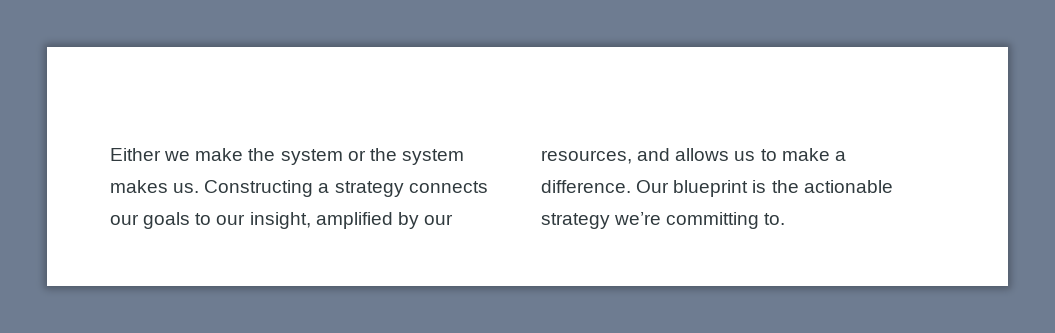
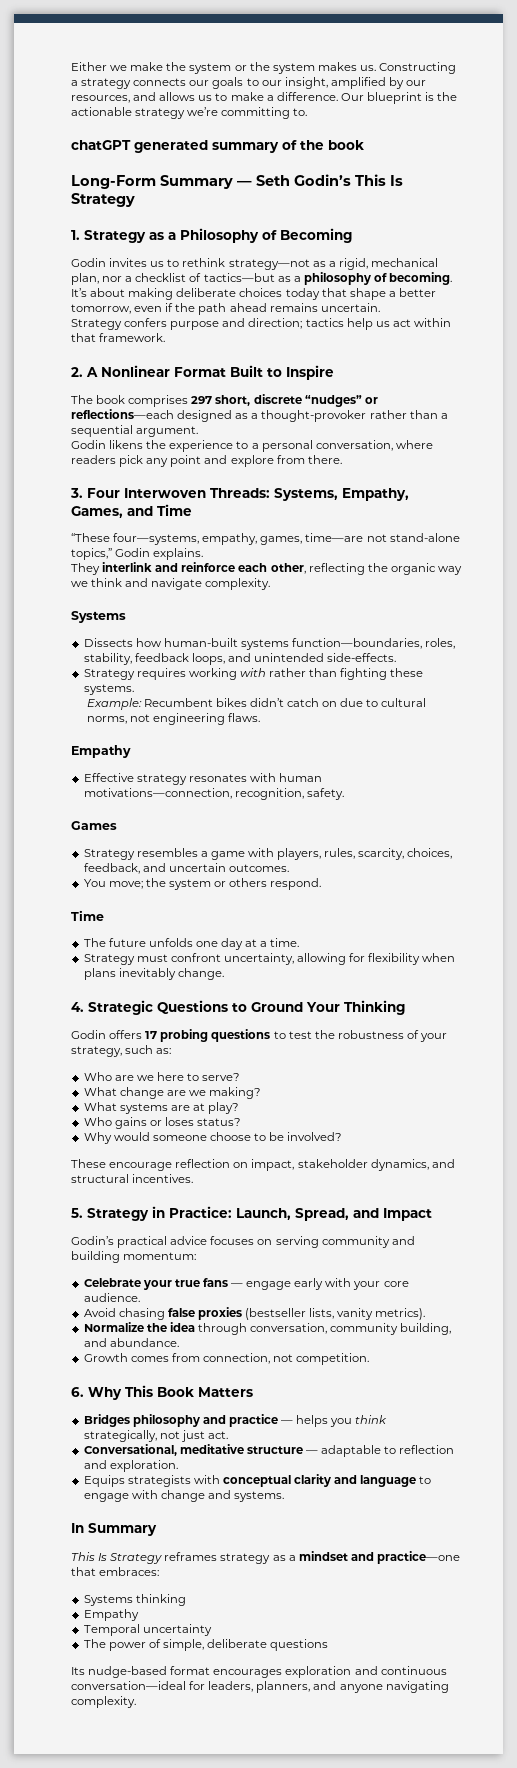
+ chatGPT generated summary of the book
+ Long-Form Summary — Seth Godin’s This Is Strategy
+ 1. Strategy as a Philosophy of Becoming
+ Godin invites us to rethink strategy—not as a rigid, mechanical plan, nor a checklist of tactics—but as a philosophy of becoming. It’s about making deliberate choices today that shape a better tomorrow, even if the path ahead remains uncertain.
+ Strategy confers purpose and direction; tactics help us act within that framework.
+ 2. A Nonlinear Format Built to Inspire
+ The book comprises 297 short, discrete “nudges” or reflections—each designed as a thought-provoker rather than a sequential argument.
+ Godin likens the experience to a personal conversation, where readers pick any point and explore from there.
+ 3. Four Interwoven Threads: Systems, Empathy, Games, and Time
+ “These four—systems, empathy, games, time—are not stand-alone topics,” Godin explains.
+ They interlink and reinforce each other, reflecting the organic way we think and navigate complexity.
+ Systems
+ Dissects how human-built systems function—boundaries, roles, stability, feedback loops, and unintended side-effects.
+ Strategy requires working with rather than fighting these systems.
+ Example: Recumbent bikes didn’t catch on due to cultural norms, not engineering flaws.
+ Empathy
+ Effective strategy resonates with human motivations—connection, recognition, safety.
+ Games
+ Strategy resembles a game with players, rules, scarcity, choices, feedback, and uncertain outcomes.
+ You move; the system or others respond.
+ Time
+ The future unfolds one day at a time.
+ Strategy must confront uncertainty, allowing for flexibility when plans inevitably change.
+ 4. Strategic Questions to Ground Your Thinking
+ Godin offers 17 probing questions to test the robustness of your strategy, such as:
+ Who are we here to serve?
+ What change are we making?
+ What systems are at play?
+ Who gains or loses status?
+ Why would someone choose to be involved?
+ These encourage reflection on impact, stakeholder dynamics, and structural incentives.
+ 5. Strategy in Practice: Launch, Spread, and Impact
+ Godin’s practical advice focuses on serving community and building momentum:
+ Celebrate your true fans — engage early with your core audience.
+ Avoid chasing false proxies (bestseller lists, vanity metrics).
+ Normalize the idea through conversation, community building, and abundance.
+ Growth comes from connection, not competition.
+ 6. Why This Book Matters
+ Bridges philosophy and practice — helps you think strategically, not just act.
+ Conversational, meditative structure — adaptable to reflection and exploration.
+ Equips strategists with conceptual clarity and language to engage with change and systems.
+ In Summary
+ This Is Strategy reframes strategy as a mindset and practice—one that embraces:
+ Systems thinking
+ Empathy
+ Temporal uncertainty
+ The power of simple, deliberate questions
+ Its nudge-based format encourages exploration and continuous conversation—ideal for leaders, planners, and anyone navigating complexity.

